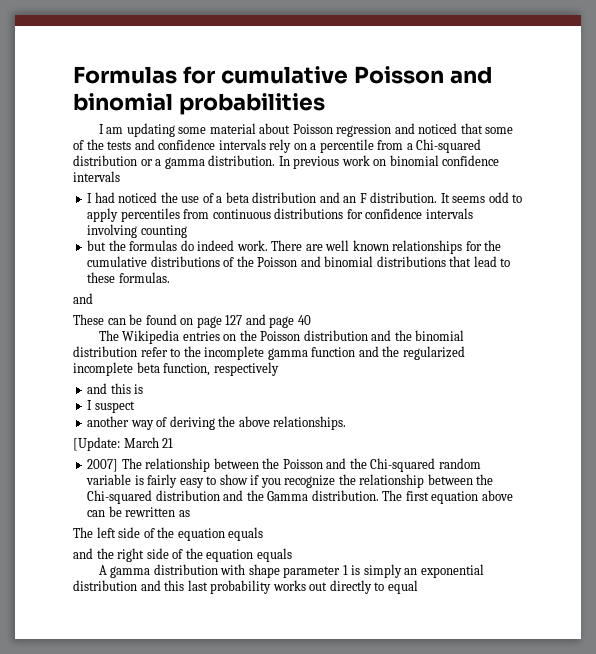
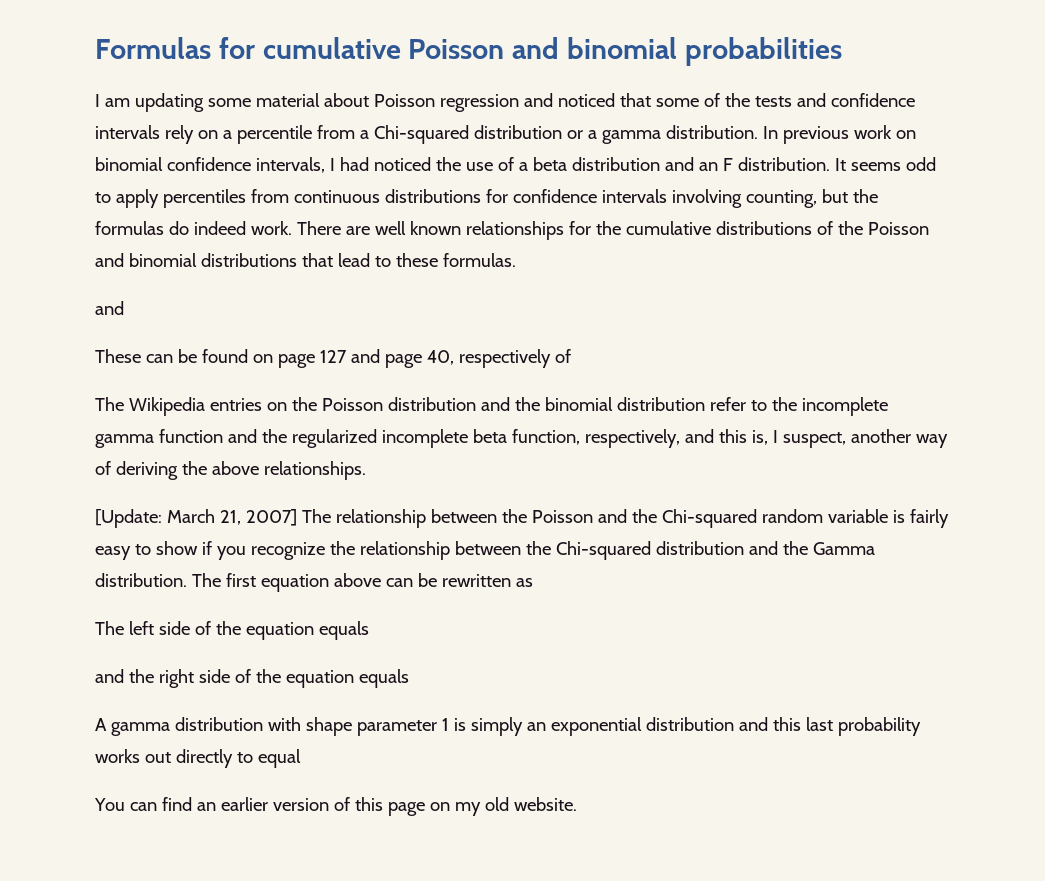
- In previous work on binomial confidence intervals
- I had noticed the use of a beta distribution and an F distribution.
+ In previous work on binomial confidence intervals, I had noticed the use of a beta distribution and an F distribution.
- It seems odd to apply percentiles from continuous distributions for confidence intervals involving counting
- but the formulas do indeed work.
+ It seems odd to apply percentiles from continuous distributions for confidence intervals involving counting, but the formulas do indeed work.
- These can be found on page 127 and page 40
+ These can be found on page 127 and page 40, respectively of
- The Wikipedia entries on the Poisson distribution and the binomial distribution refer to the incomplete gamma function and the regularized incomplete beta function, respectively
- and this is
- I suspect
- another way of deriving the above relationships.
+ The Wikipedia entries on the Poisson distribution and the binomial distribution refer to the incomplete gamma function and the regularized incomplete beta function, respectively, and this is, I suspect, another way of deriving the above relationships.
- [Update: March 21
- 2007] The relationship between the Poisson and the Chi-squared random variable is fairly easy to show if you recognize the relationship between the Chi-squared distribution and the Gamma distribution.
+ [Update: March 21, 2007] The relationship between the Poisson and the Chi-squared random variable is fairly easy to show if you recognize the relationship between the Chi-squared distribution and the Gamma distribution.
+ You can find an earlier version of this page on my old website.

